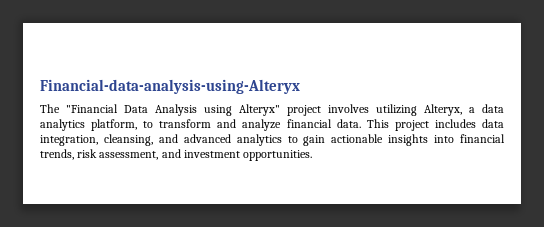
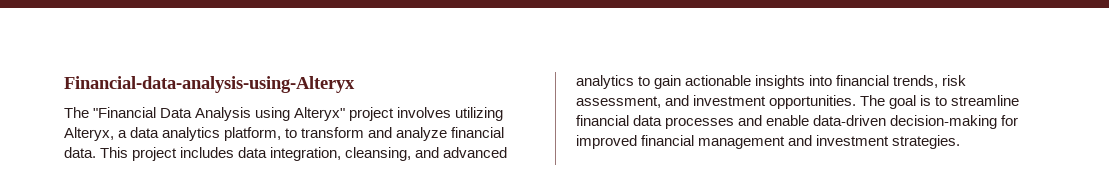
+ The goal is to streamline financial data processes and enable data-driven decision-making for improved financial management and investment strategies.

